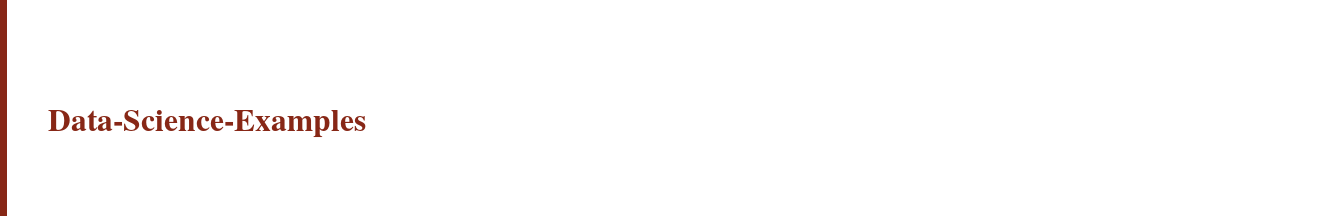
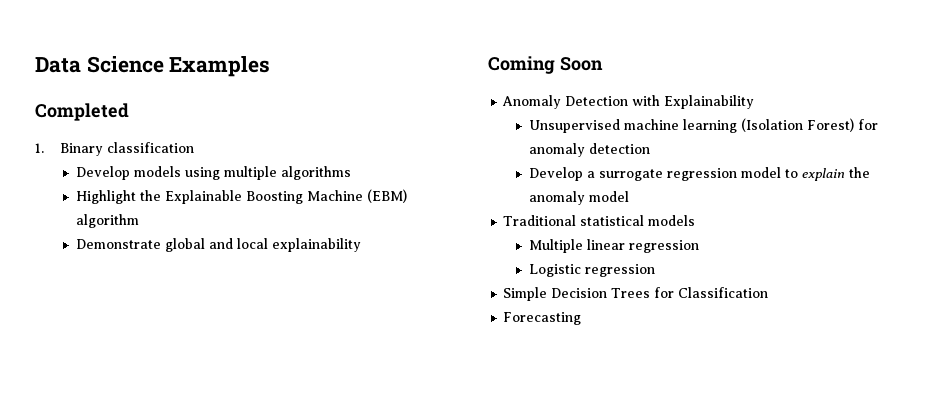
- Data-Science-Examples
+ Data Science Examples
+ Completed
+ 1. Binary classification
+ Develop models using multiple algorithms
+ Highlight the Explainable Boosting Machine (EBM) algorithm
+ Demonstrate global and local explainability
+ Coming Soon
+ Anomaly Detection with Explainability
+ Unsupervised machine learning (Isolation Forest) for anomaly detection
+ Develop a surrogate regression model to explain the anomaly model
+ Traditional statistical models
+ Multiple linear regression
+ Logistic regression
+ Simple Decision Trees for Classification
+ Forecasting

